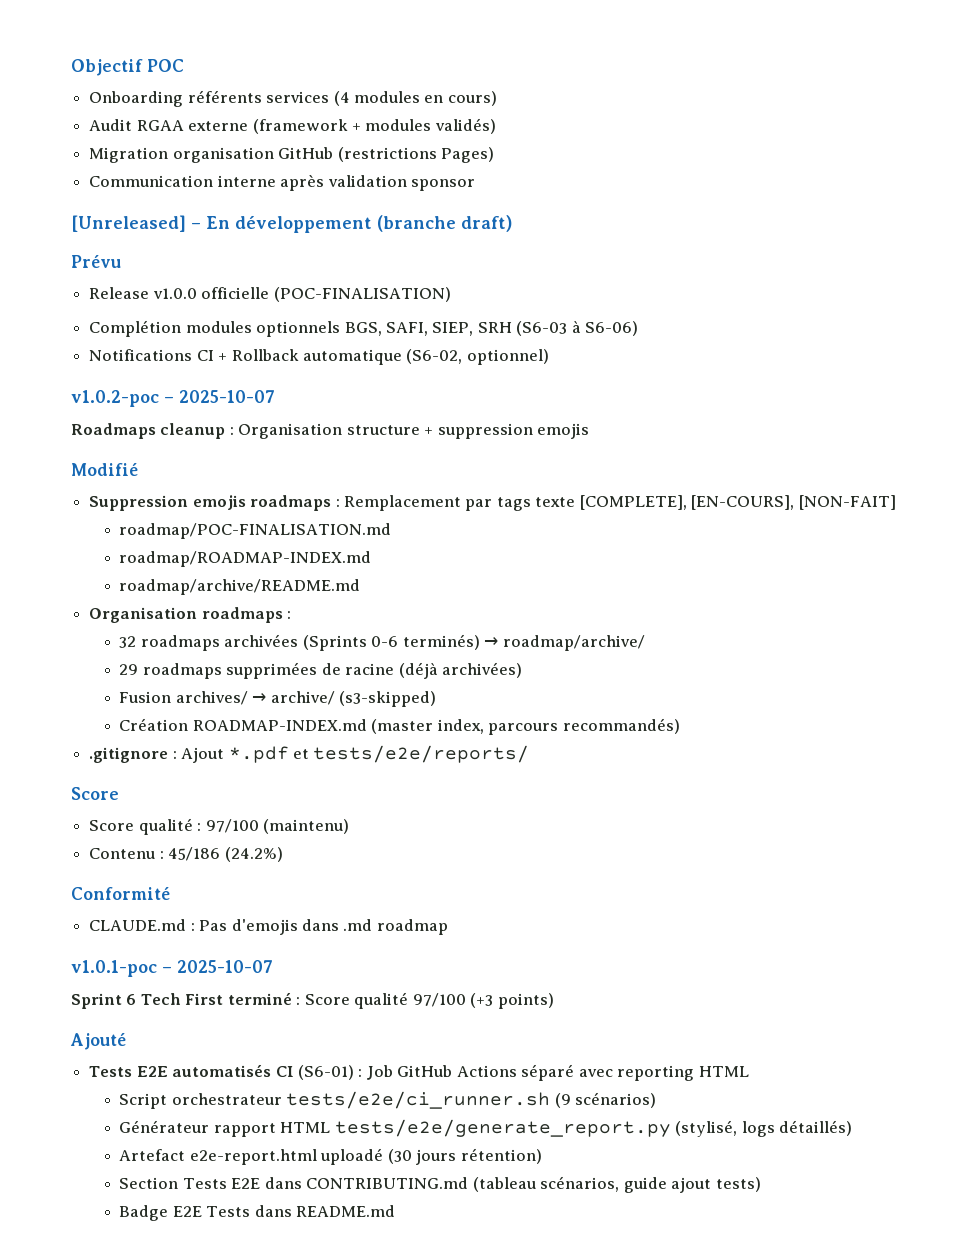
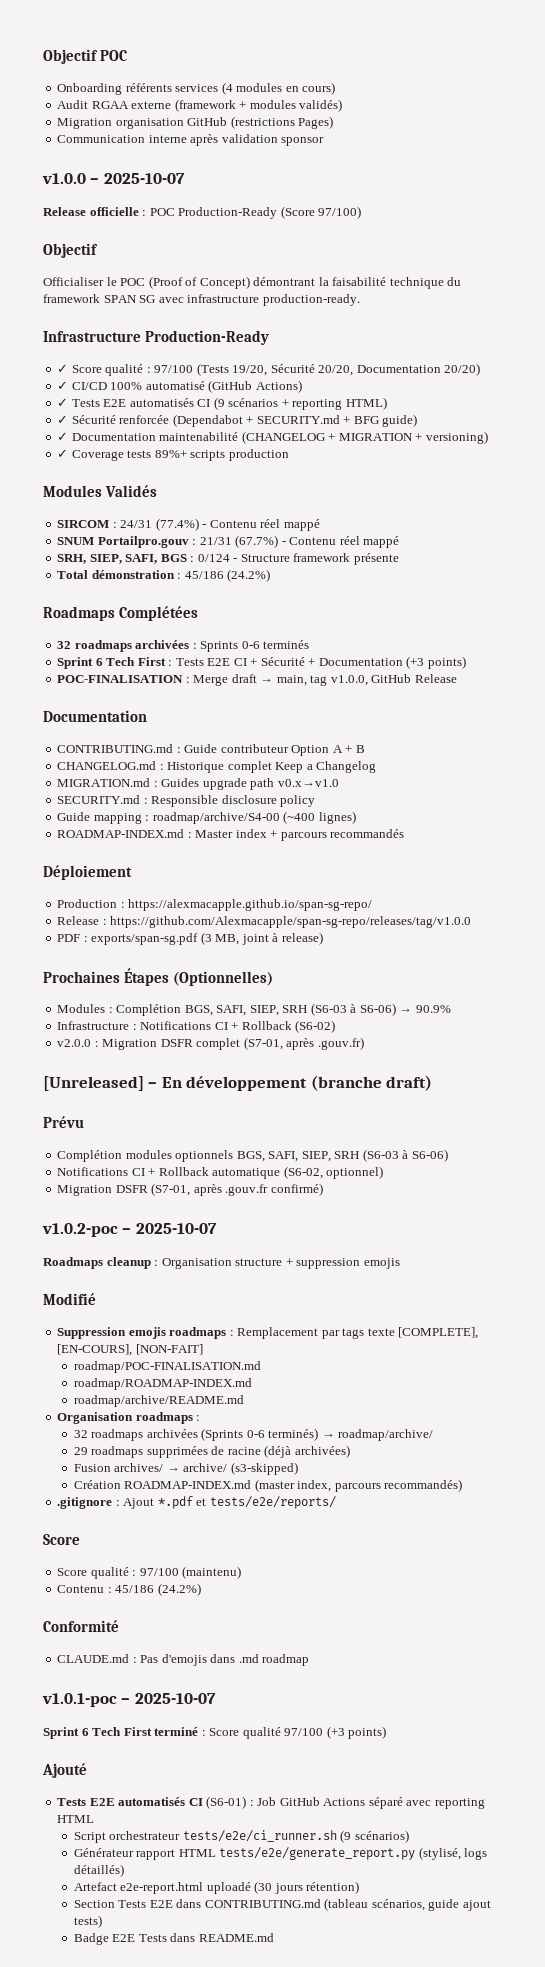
+ v1.0.0 – 2025-10-07
+ Release officielle : POC Production-Ready (Score 97/100)
+ Objectif
+ Officialiser le POC (Proof of Concept) démontrant la faisabilité technique du framework SPAN SG avec infrastructure production-ready.
+ Infrastructure Production-Ready
+ ✓ Score qualité : 97/100 (Tests 19/20, Sécurité 20/20, Documentation 20/20)
+ ✓ CI/CD 100% automatisé (GitHub Actions)
+ ✓ Tests E2E automatisés CI (9 scénarios + reporting HTML)
+ ✓ Sécurité renforcée (Dependabot + SECURITY.md + BFG guide)
+ ✓ Documentation maintenabilité (CHANGELOG + MIGRATION + versioning)
+ ✓ Coverage tests 89%+ scripts production
+ Modules Validés
+ SIRCOM : 24/31 (77.4%) - Contenu réel mappé
+ SNUM Portailpro.gouv : 21/31 (67.7%) - Contenu réel mappé
+ SRH, SIEP, SAFI, BGS : 0/124 - Structure framework présente
+ Total démonstration : 45/186 (24.2%)
+ Roadmaps Complétées
+ 32 roadmaps archivées : Sprints 0-6 terminés
+ Sprint 6 Tech First : Tests E2E CI + Sécurité + Documentation (+3 points)
+ POC-FINALISATION : Merge draft → main, tag v1.0.0, GitHub Release
+ Documentation
+ CONTRIBUTING.md : Guide contributeur Option A + B
+ CHANGELOG.md : Historique complet Keep a Changelog
+ MIGRATION.md : Guides upgrade path v0.x→v1.0
+ SECURITY.md : Responsible disclosure policy
+ Guide mapping : roadmap/archive/S4-00 (~400 lignes)
+ ROADMAP-INDEX.md : Master index + parcours recommandés
+ Déploiement
+ Production : https://alexmacapple.github.io/span-sg-repo/
+ Release : https://github.com/Alexmacapple/span-sg-repo/releases/tag/v1.0.0
+ PDF : exports/span-sg.pdf (3 MB, joint à release)
+ Prochaines Étapes (Optionnelles)
+ Modules : Complétion BGS, SAFI, SIEP, SRH (S6-03 à S6-06) → 90.9%
+ Infrastructure : Notifications CI + Rollback (S6-02)
+ v2.0.0 : Migration DSFR complet (S7-01, après .gouv.fr)
- Release v1.0.0 officielle (POC-FINALISATION)
+ Migration DSFR (S7-01, après .gouv.fr confirmé)

